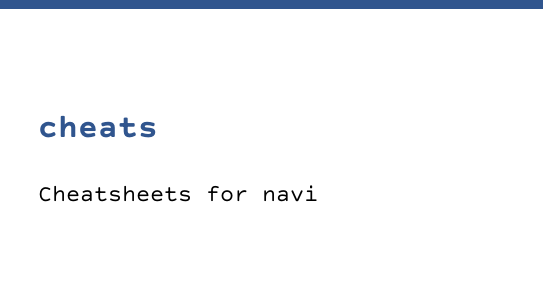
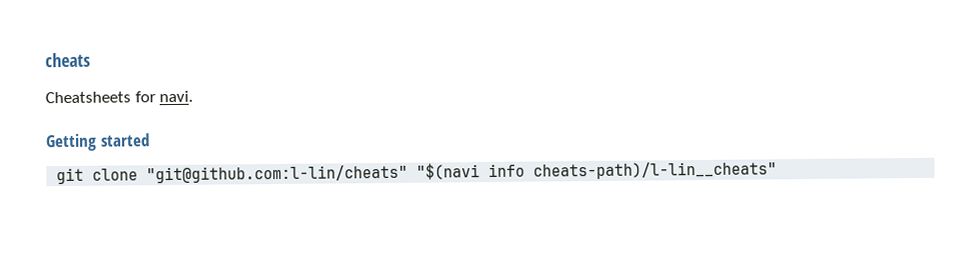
- Cheatsheets for navi
+ Cheatsheets for navi.
+ Getting started
+ git clone "git@github.com:l-lin/cheats" "$(navi info cheats-path)/l-lin__cheats"

